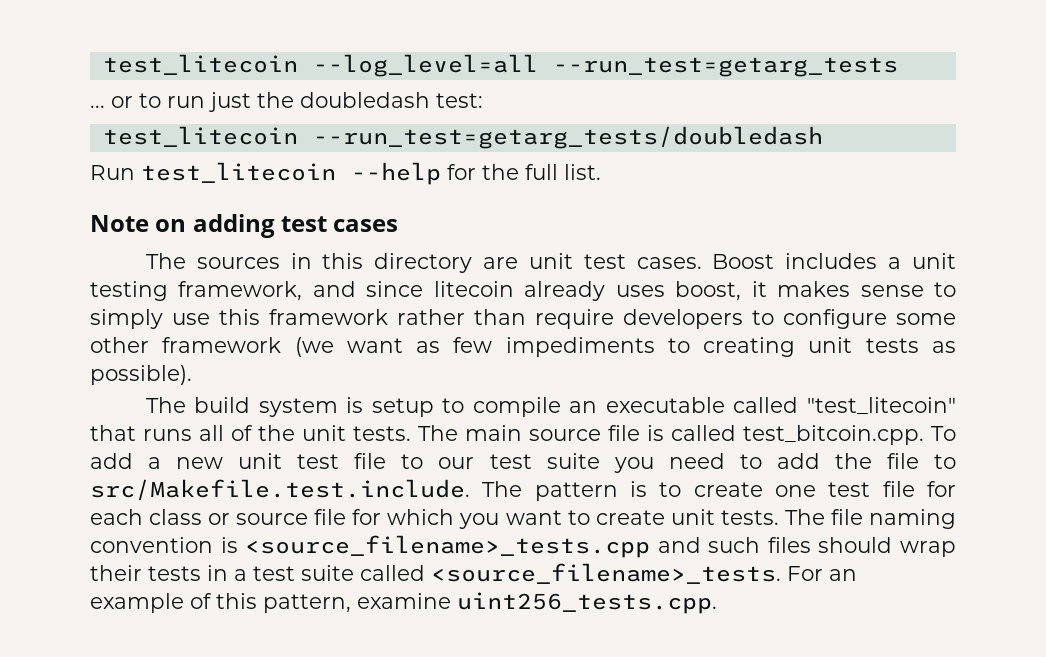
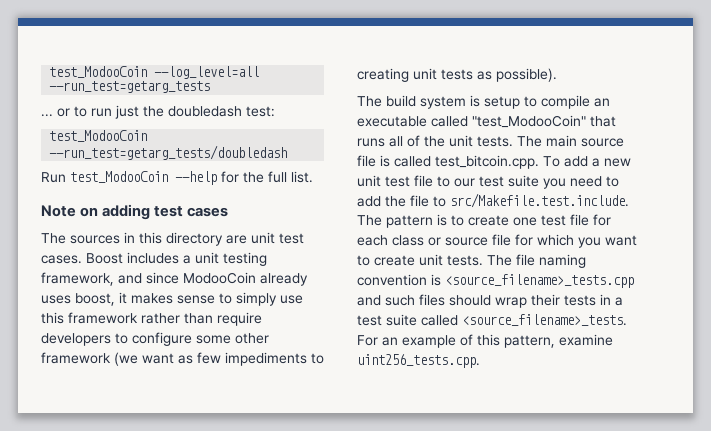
- test_litecoin --log_level=all --run_test=getarg_tests
+ test_ModooCoin --log_level=all --run_test=getarg_tests
- test_litecoin --run_test=getarg_tests/doubledash
+ test_ModooCoin --run_test=getarg_tests/doubledash
- Run test_litecoin --help for the full list.
+ Run test_ModooCoin --help for the full list.
- Boost includes a unit testing framework, and since litecoin already uses boost, it makes sense to simply use this framework rather than require developers to configure some other framework (we want as few impediments to creating unit tests as possible).
+ Boost includes a unit testing framework, and since ModooCoin already uses boost, it makes sense to simply use this framework rather than require developers to configure some other framework (we want as few impediments to creating unit tests as possible).
- The build system is setup to compile an executable called "test_litecoin" that runs all of the unit tests.
+ The build system is setup to compile an executable called "test_ModooCoin" that runs all of the unit tests.

